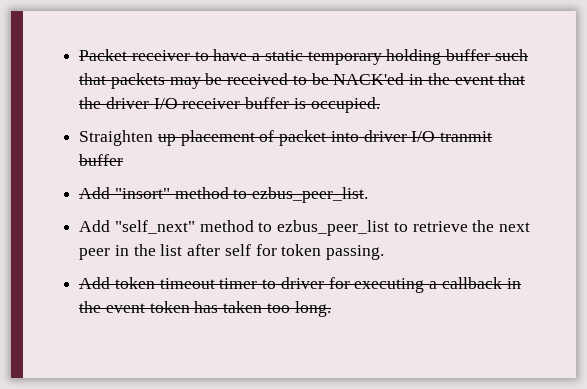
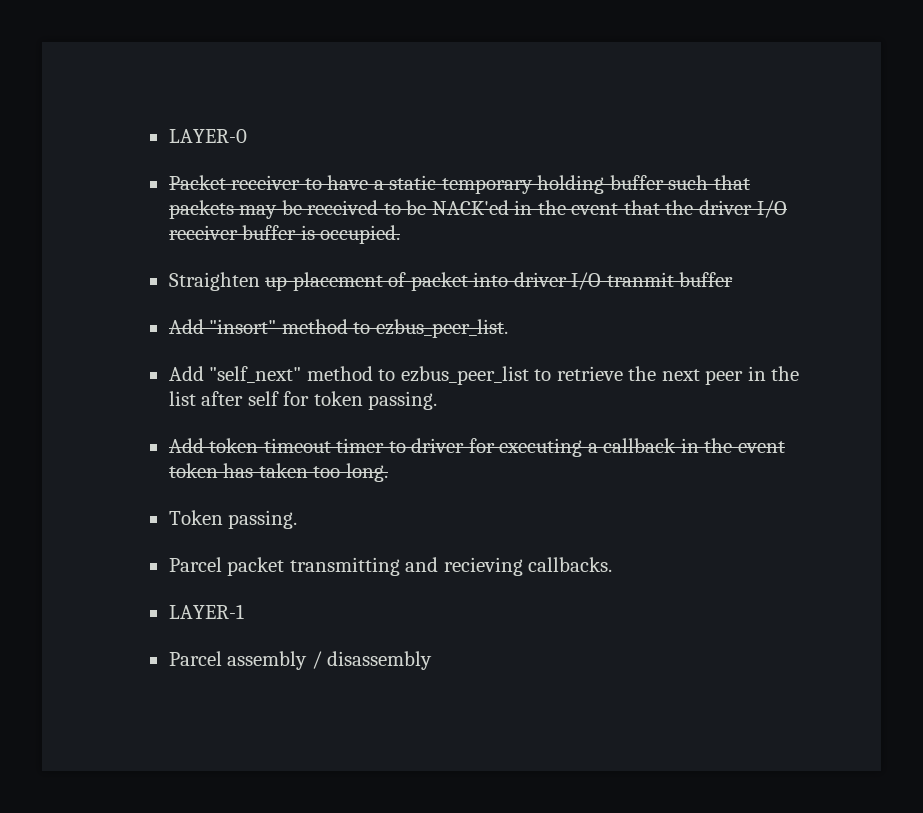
+ LAYER-0
+ Token passing.
+ Parcel packet transmitting and recieving callbacks.
+ LAYER-1
+ Parcel assembly / disassembly

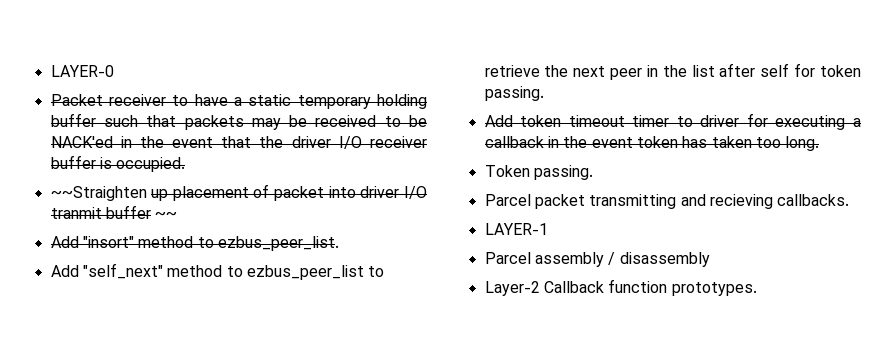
- Straighten up placement of packet into driver I/O tranmit buffer
+ ~~Straighten up placement of packet into driver I/O tranmit buffer ~~
+ Layer-2 Callback function prototypes.

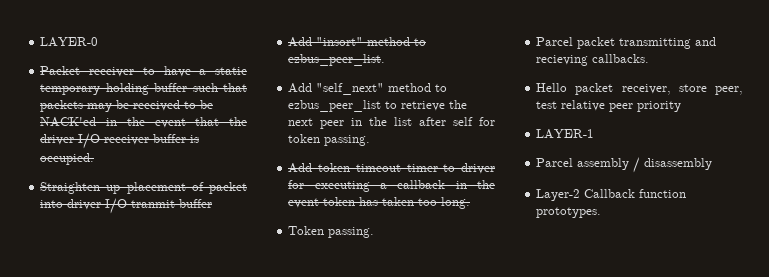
- ~~Straighten up placement of packet into driver I/O tranmit buffer ~~
+ Straighten up placement of packet into driver I/O tranmit buffer
+ Hello packet receiver, store peer, test relative peer priority

